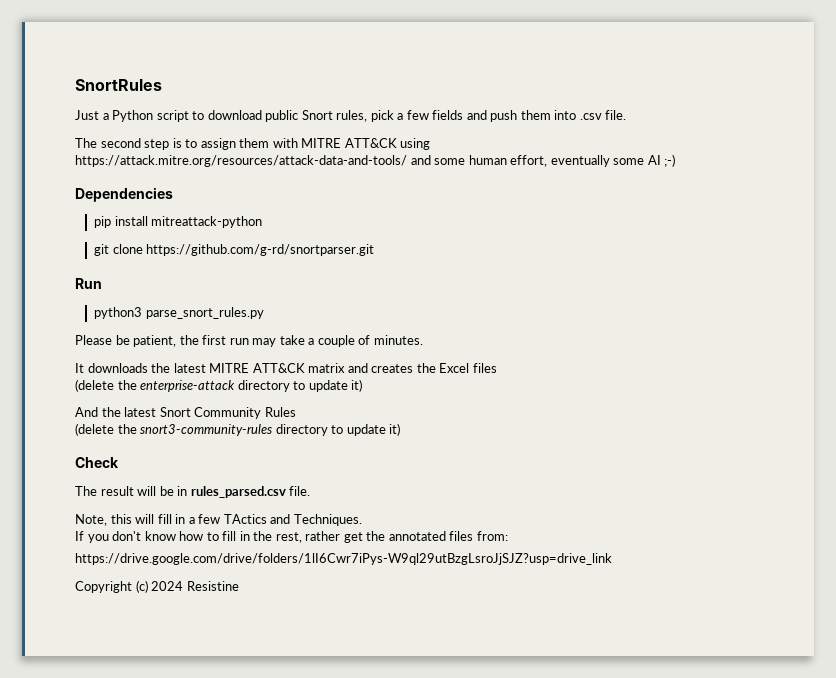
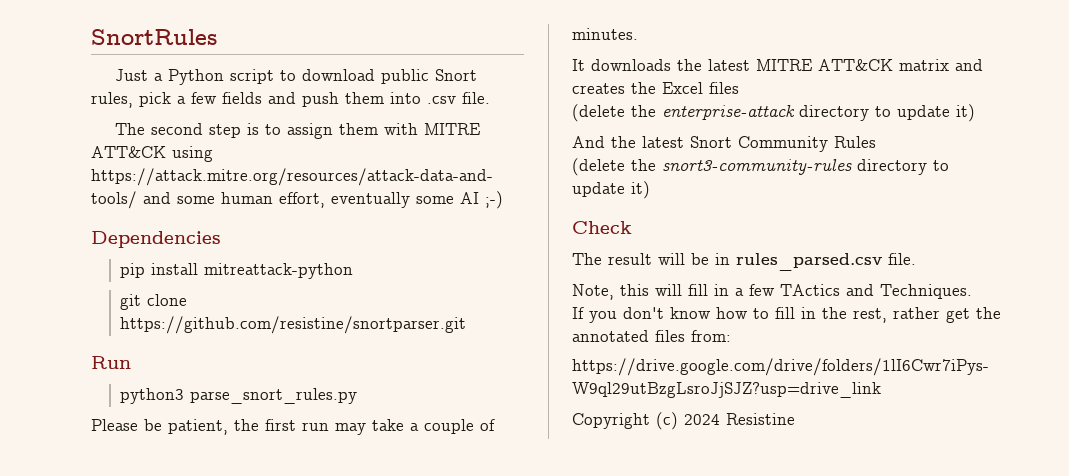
- git clone https://github.com/g-rd/snortparser.git
+ git clone https://github.com/resistine/snortparser.git

